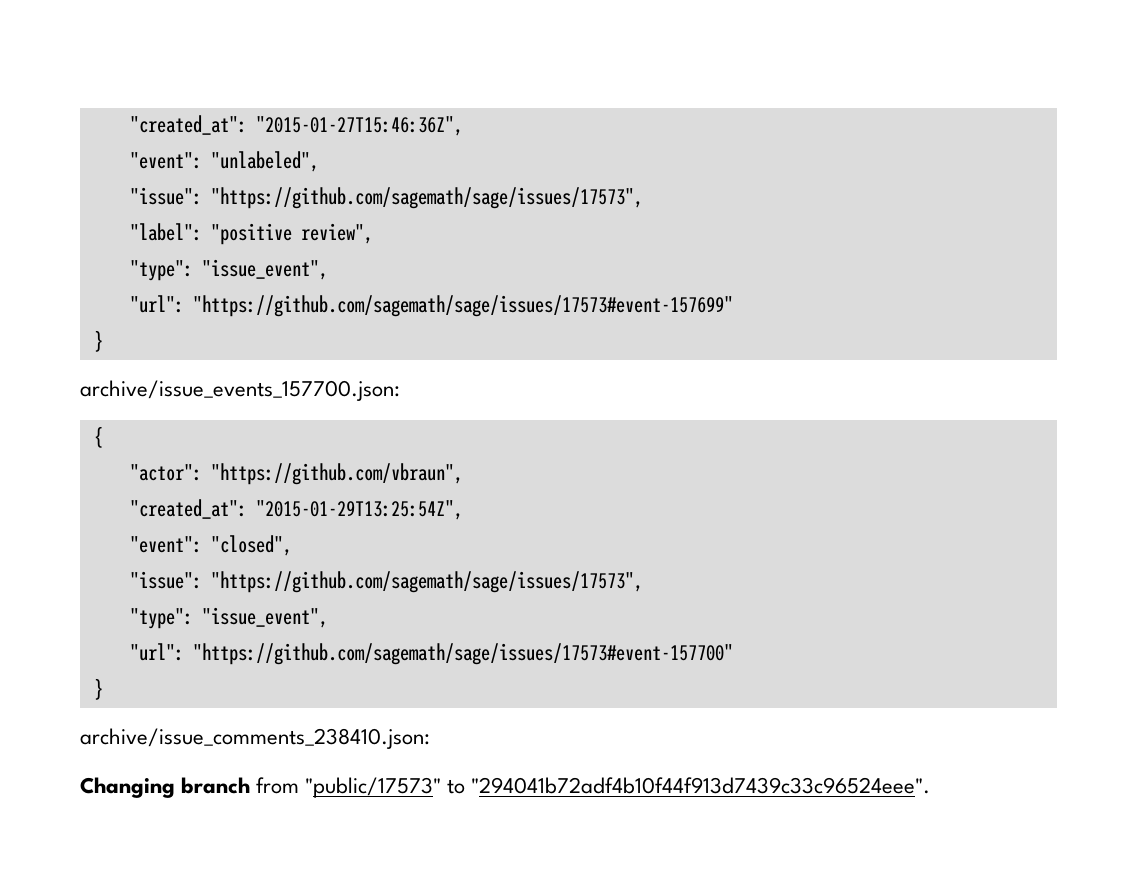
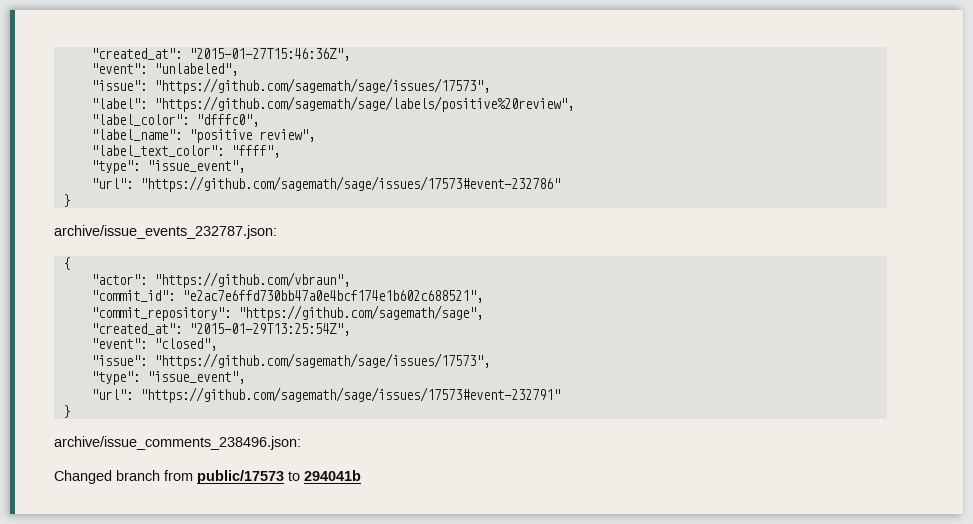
- "label": "positive review",
+ "label": "https://github.com/sagemath/sage/labels/positive%20review",
+ "label_color": "dfffc0",
+ "label_name": "positive review",
+ "label_text_color": "ffff",
  "type": "issue_event",
- "url": "https://github.com/sagemath/sage/issues/17573#event-157699"
+ "url": "https://github.com/sagemath/sage/issues/17573#event-232786"
  }
- archive/issue_events_157700.json:
+ archive/issue_events_232787.json:
+ "commit_id": "e2ac7e6ffd730bb47a0e4bcf174e1b602c688521",
+ "commit_repository": "https://github.com/sagemath/sage",
- "url": "https://github.com/sagemath/sage/issues/17573#event-157700"
+ "url": "https://github.com/sagemath/sage/issues/17573#event-232791"
  }
- archive/issue_comments_238410.json:
- Changing branch from "public/17573" to "294041b72adf4b10f44f913d7439c33c96524eee".
+ archive/issue_comments_238496.json:
+ Changed branch from public/17573 to 294041b

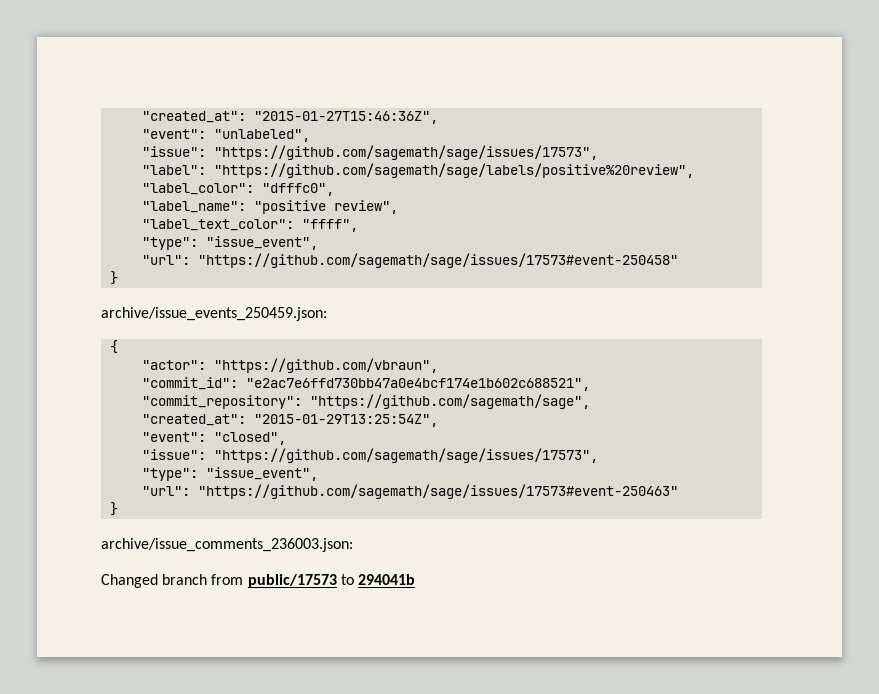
- "url": "https://github.com/sagemath/sage/issues/17573#event-232786"
+ "url": "https://github.com/sagemath/sage/issues/17573#event-250458"
  }
- archive/issue_events_232787.json:
+ archive/issue_events_250459.json:
- "url": "https://github.com/sagemath/sage/issues/17573#event-232791"
+ "url": "https://github.com/sagemath/sage/issues/17573#event-250463"
  }
- archive/issue_comments_238496.json:
+ archive/issue_comments_236003.json:

